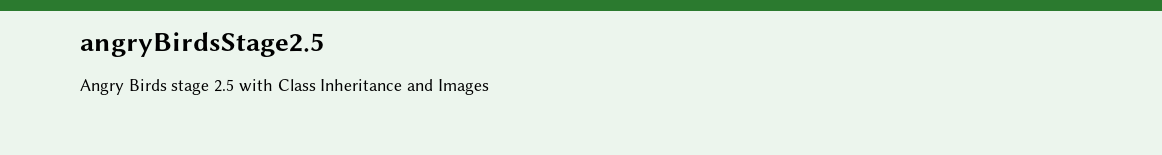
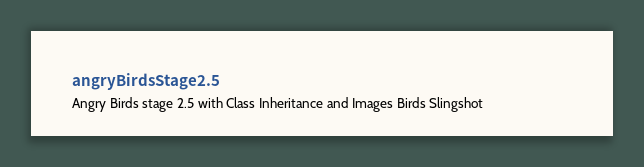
- Angry Birds stage 2.5 with Class Inheritance and Images
+ Angry Birds stage 2.5 with Class Inheritance and Images Birds Slingshot

